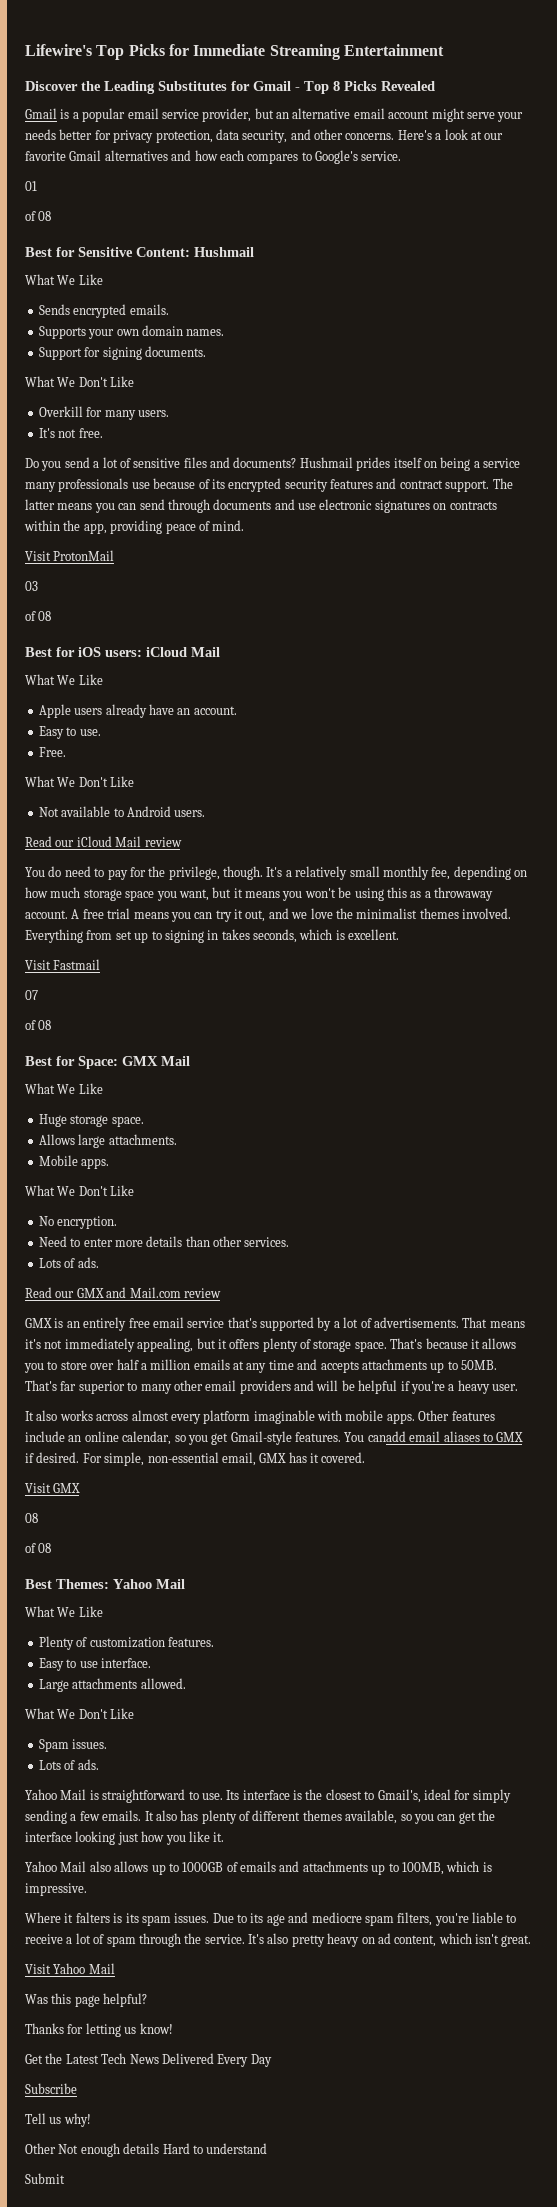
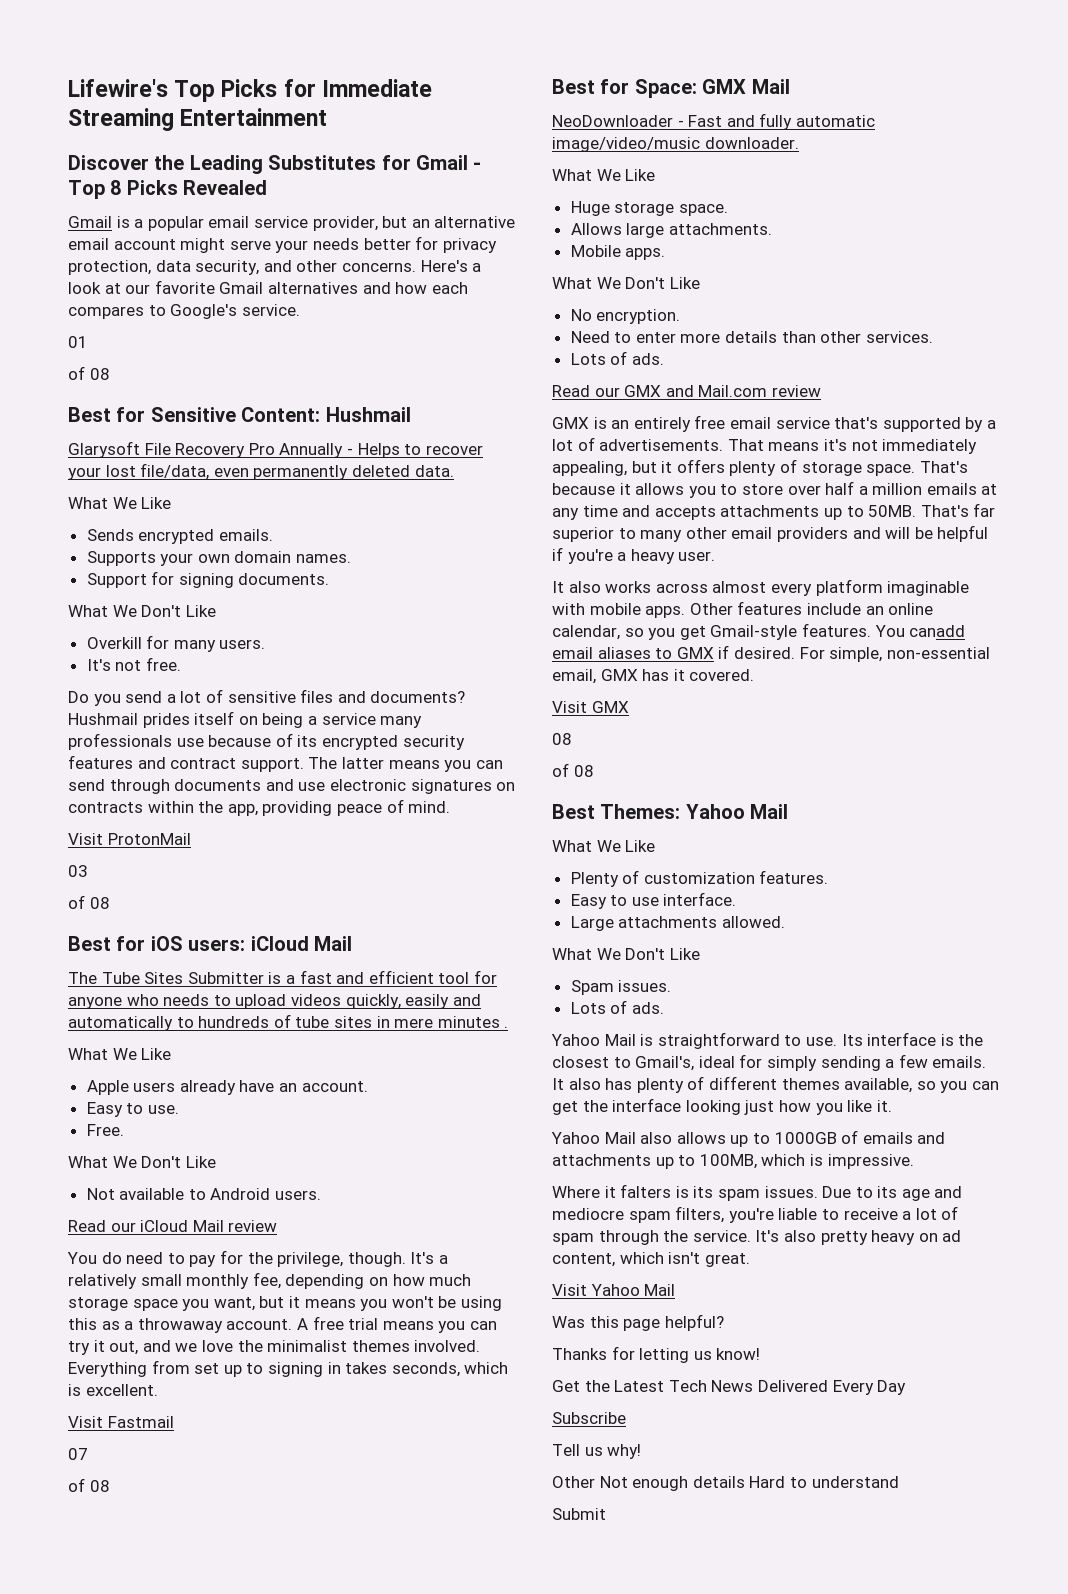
+ Glarysoft File Recovery Pro Annually - Helps to recover your lost file/data, even permanently deleted data.
+ The Tube Sites Submitter is a fast and efficient tool for anyone who needs to upload videos quickly, easily and automatically to hundreds of tube sites in mere minutes .
+ NeoDownloader - Fast and fully automatic image/video/music downloader.

